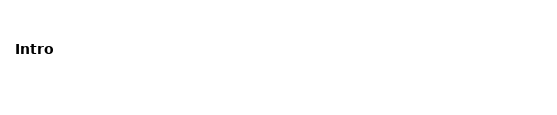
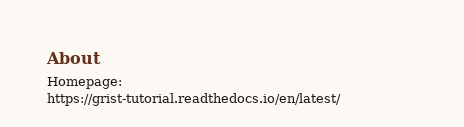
- Intro
+ About
+ Homepage: https://grist-tutorial.readthedocs.io/en/latest/

